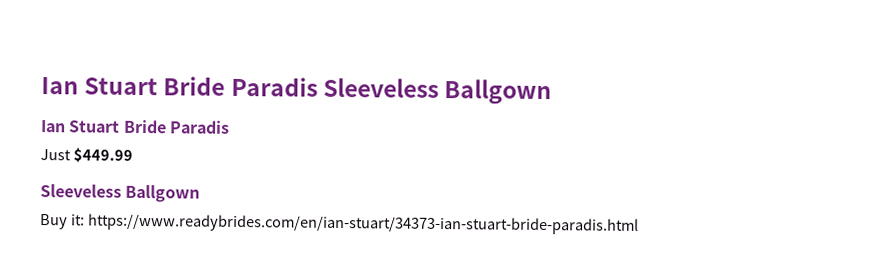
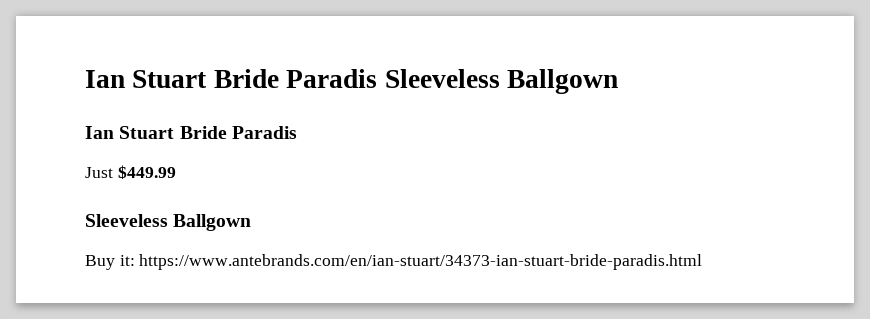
- Buy it: https://www.readybrides.com/en/ian-stuart/34373-ian-stuart-bride-paradis.html
+ Buy it: https://www.antebrands.com/en/ian-stuart/34373-ian-stuart-bride-paradis.html

